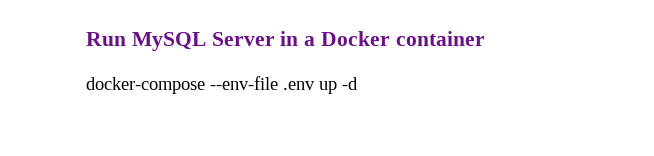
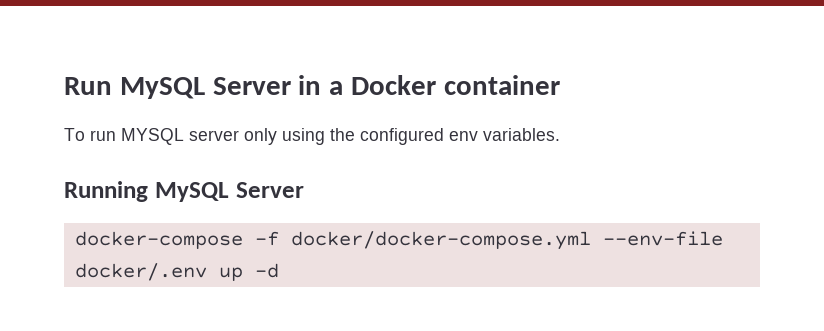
- docker-compose --env-file .env up -d
+ To run MYSQL server only using the configured env variables.
+ Running MySQL Server
+ docker-compose -f docker/docker-compose.yml --env-file docker/.env up -d

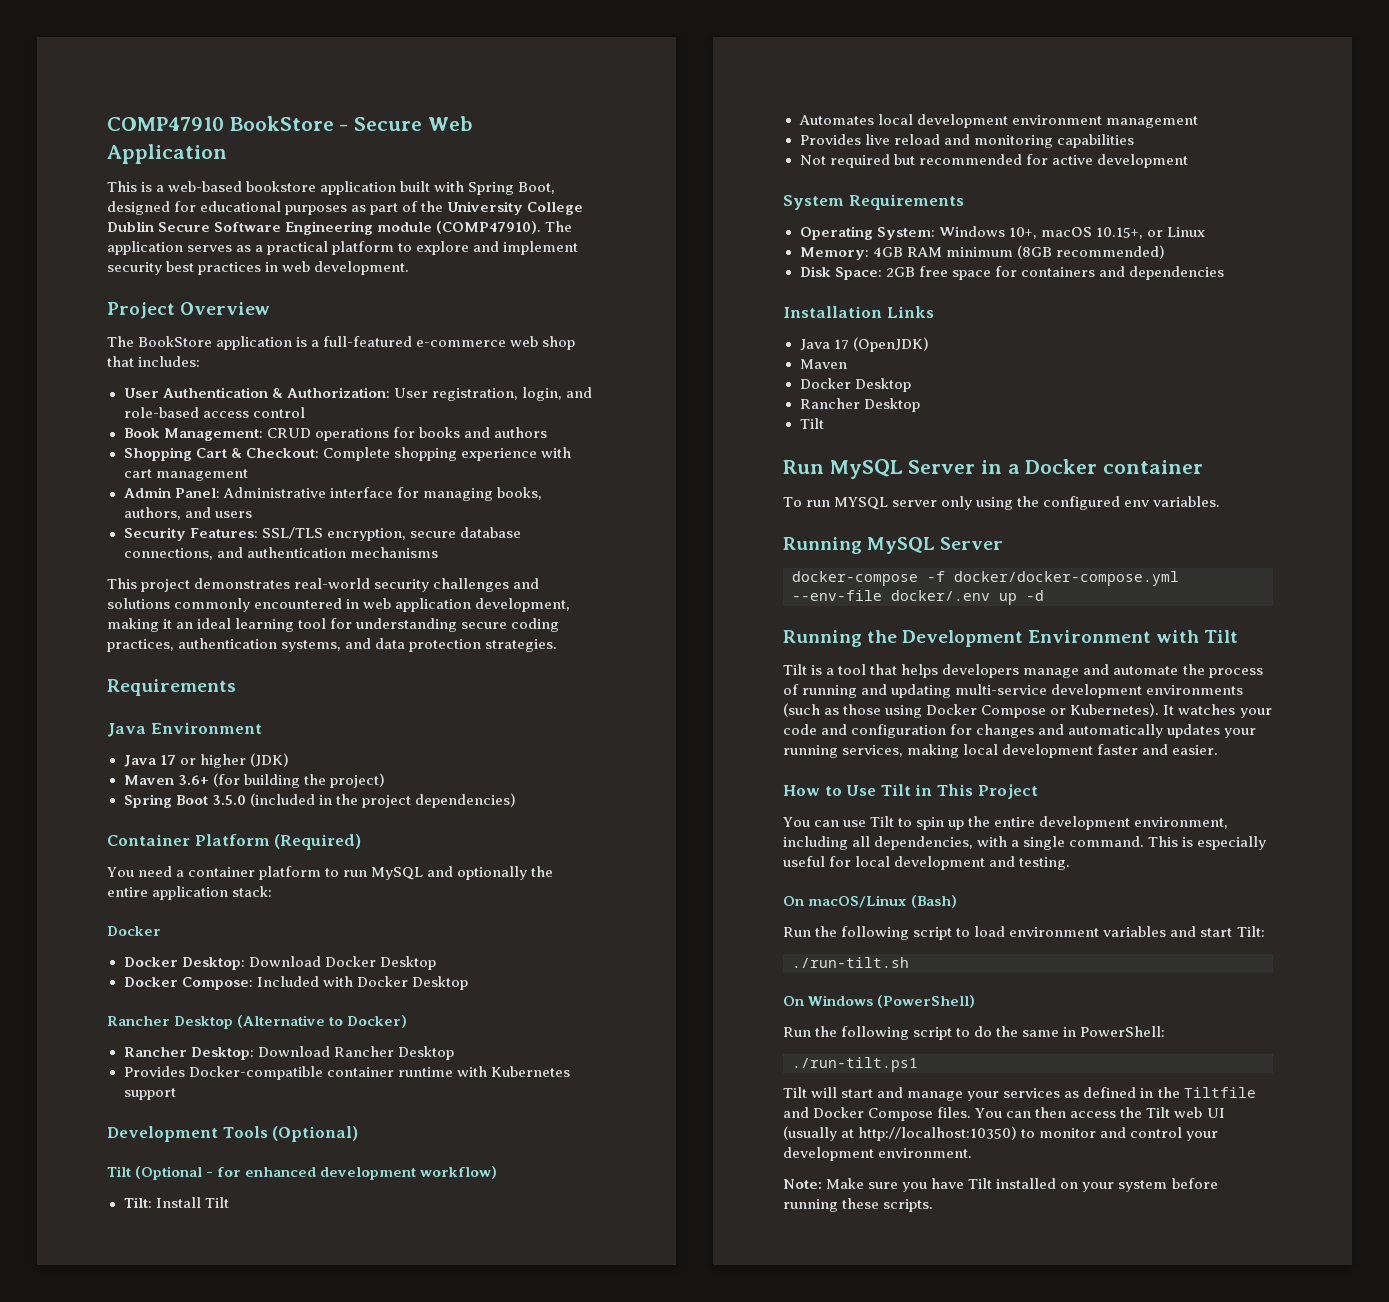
+ COMP47910 BookStore - Secure Web Application
+ This is a web-based bookstore application built with Spring Boot, designed for educational purposes as part of the University College Dublin Secure Software Engineering module (COMP47910). The application serves as a practical platform to explore and implement security best practices in web development.
+ Project Overview
+ The BookStore application is a full-featured e-commerce web shop that includes:
+ User Authentication & Authorization: User registration, login, and role-based access control
+ Book Management: CRUD operations for books and authors
+ Shopping Cart & Checkout: Complete shopping experience with cart management
+ Admin Panel: Administrative interface for managing books, authors, and users
+ Security Features: SSL/TLS encryption, secure database connections, and authentication mechanisms
+ This project demonstrates real-world security challenges and solutions commonly encountered in web application development, making it an ideal learning tool for understanding secure coding practices, authentication systems, and data protection strategies.
+ Requirements
+ Java Environment
+ Java 17 or higher (JDK)
+ Maven 3.6+ (for building the project)
+ Spring Boot 3.5.0 (included in the project dependencies)
+ Container Platform (Required)
+ You need a container platform to run MySQL and optionally the entire application stack:
+ Docker
+ Docker Desktop: Download Docker Desktop
+ Docker Compose: Included with Docker Desktop
+ Rancher Desktop (Alternative to Docker)
+ Rancher Desktop: Download Rancher Desktop
+ Provides Docker-compatible container runtime with Kubernetes support
+ Development Tools (Optional)
+ Tilt (Optional - for enhanced development workflow)
+ Tilt: Install Tilt
+ Automates local development environment management
+ Provides live reload and monitoring capabilities
+ Not required but recommended for active development
+ System Requirements
+ Operating System: Windows 10+, macOS 10.15+, or Linux
+ Memory: 4GB RAM minimum (8GB recommended)
+ Disk Space: 2GB free space for containers and dependencies
+ Installation Links
+ Java 17 (OpenJDK)
+ Maven
+ Docker Desktop
+ Rancher Desktop
+ Tilt
+ Running the Development Environment with Tilt
+ Tilt is a tool that helps developers manage and automate the process of running and updating multi-service development environments (such as those using Docker Compose or Kubernetes). It watches your code and configuration for changes and automatically updates your running services, making local development faster and easier.
+ How to Use Tilt in This Project
+ You can use Tilt to spin up the entire development environment, including all dependencies, with a single command. This is especially useful for local development and testing.
+ On macOS/Linux (Bash)
+ Run the following script to load environment variables and start Tilt:
+ ./run-tilt.sh
+ On Windows (PowerShell)
+ Run the following script to do the same in PowerShell:
+ ./run-tilt.ps1
+ Tilt will start and manage your services as defined in the Tiltfile and Docker Compose files. You can then access the Tilt web UI (usually at http://localhost:10350) to monitor and control your development environment.
+ Note: Make sure you have Tilt installed on your system before running these scripts.

